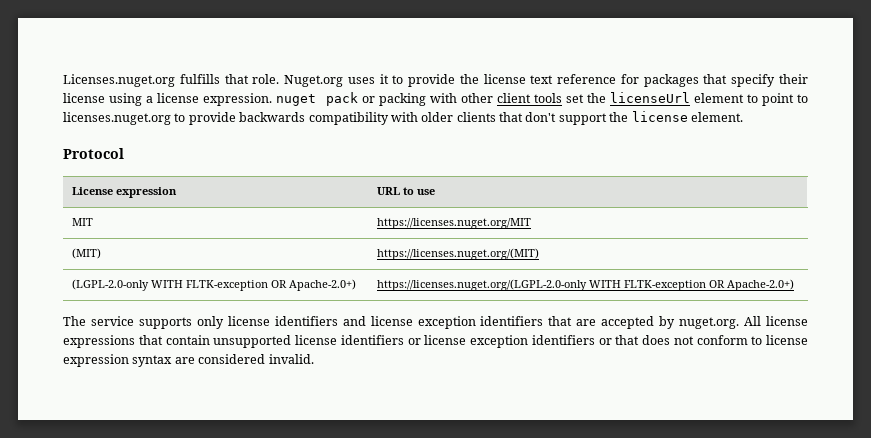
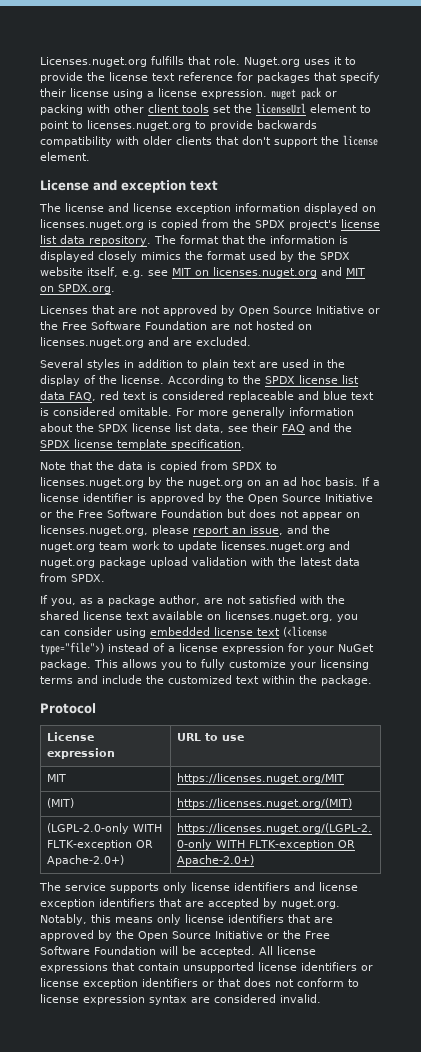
+ License and exception text
+ The license and license exception information displayed on licenses.nuget.org is copied from the SPDX project's license list data repository. The format that the information is displayed closely mimics the format used by the SPDX website itself, e.g. see MIT on licenses.nuget.org and MIT on SPDX.org.
+ Licenses that are not approved by Open Source Initiative or the Free Software Foundation are not hosted on licenses.nuget.org and are excluded.
+ Several styles in addition to plain text are used in the display of the license. According to the SPDX license list data FAQ, red text is considered replaceable and blue text is considered omitable. For more generally information about the SPDX license list data, see their FAQ and the SPDX license template specification.
+ Note that the data is copied from SPDX to licenses.nuget.org by the nuget.org on an ad hoc basis. If a license identifier is approved by the Open Source Initiative or the Free Software Foundation but does not appear on licenses.nuget.org, please report an issue, and the nuget.org team work to update licenses.nuget.org and nuget.org package upload validation with the latest data from SPDX.
+ If you, as a package author, are not satisfied with the shared license text available on licenses.nuget.org, you can consider using embedded license text (<license type="file">) instead of a license expression for your NuGet package. This allows you to fully customize your licensing terms and include the customized text within the package.
- The service supports only license identifiers and license exception identifiers that are accepted by nuget.org. All license expressions that contain unsupported license identifiers or license exception identifiers or that does not conform to license expression syntax are considered invalid.
+ The service supports only license identifiers and license exception identifiers that are accepted by nuget.org. Notably, this means only license identifiers that are approved by the Open Source Initiative or the Free Software Foundation will be accepted. All license expressions that contain unsupported license identifiers or license exception identifiers or that does not conform to license expression syntax are considered invalid.

